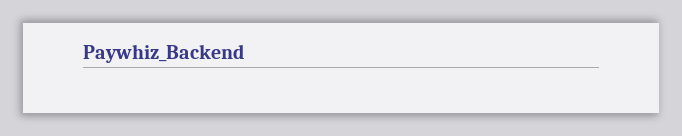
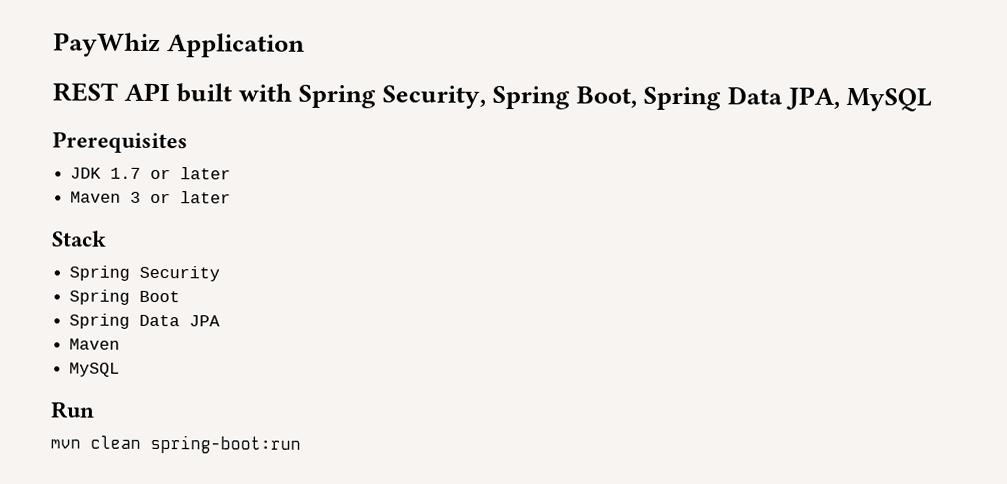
- Paywhiz_Backend
+ PayWhiz Application
+ REST API built with Spring Security, Spring Boot, Spring Data JPA, MySQL
+ Prerequisites
+ JDK 1.7 or later
+ Maven 3 or later
+ Stack
+ Spring Security
+ Spring Boot
+ Spring Data JPA
+ Maven
+ MySQL
+ Run
+ mvn clean spring-boot:run

